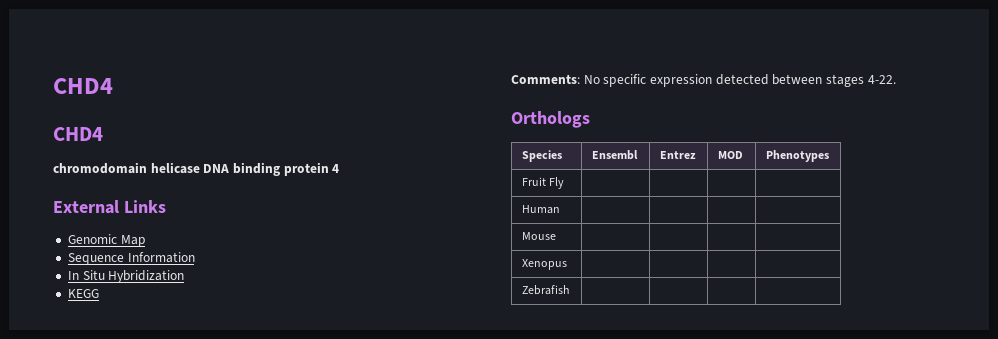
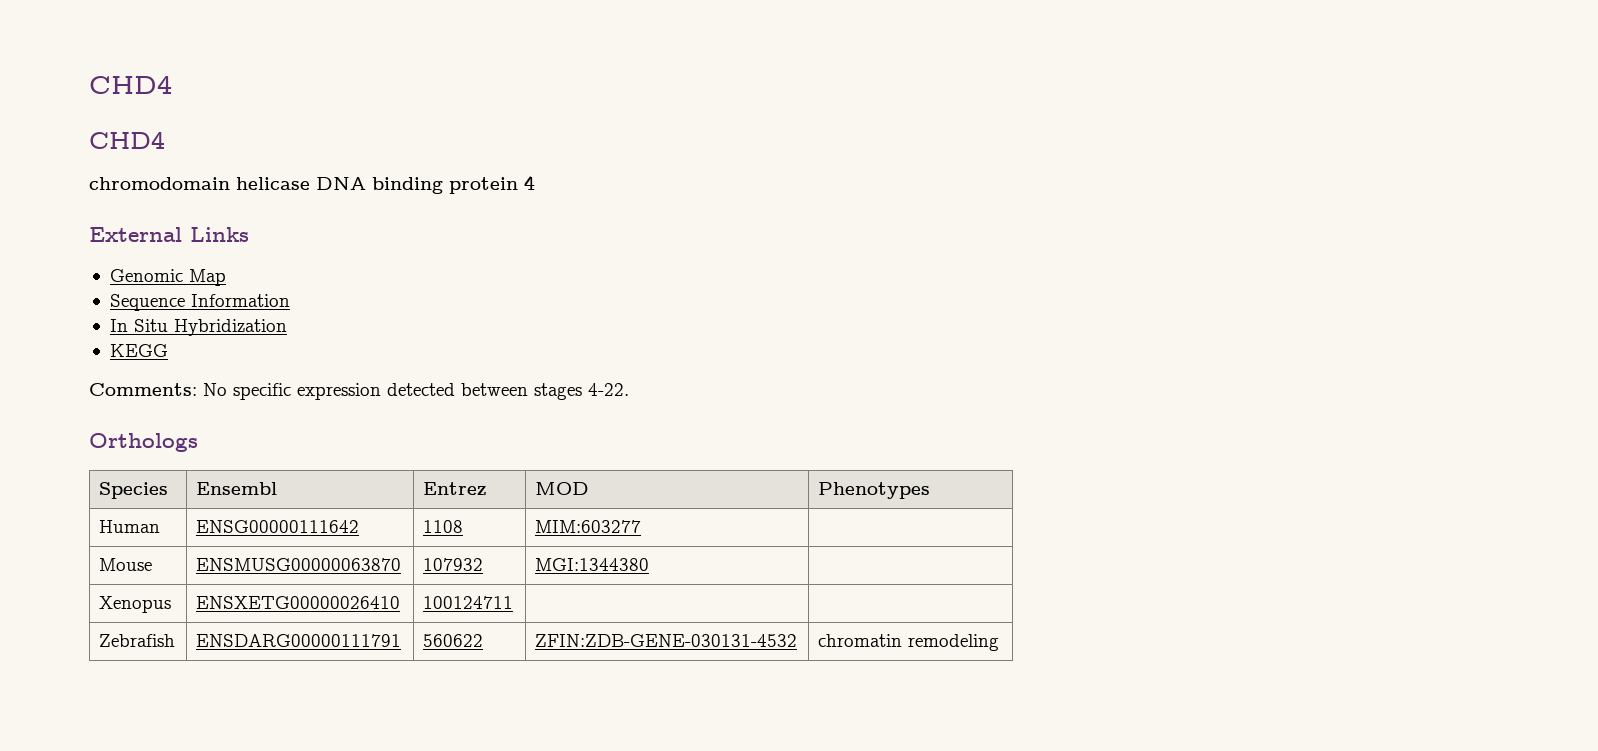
- Fruit Fly | | | |
- Human | | | |
- Mouse | | | |
+ Human | ENSG00000111642 | 1108 | MIM:603277 |
+ Mouse | ENSMUSG00000063870 | 107932 | MGI:1344380 |
- Xenopus | | | |
+ Xenopus | ENSXETG00000026410 | 100124711 | |
- Zebrafish | | | |
+ Zebrafish | ENSDARG00000111791 | 560622 | ZFIN:ZDB-GENE-030131-4532 | chromatin remodeling

